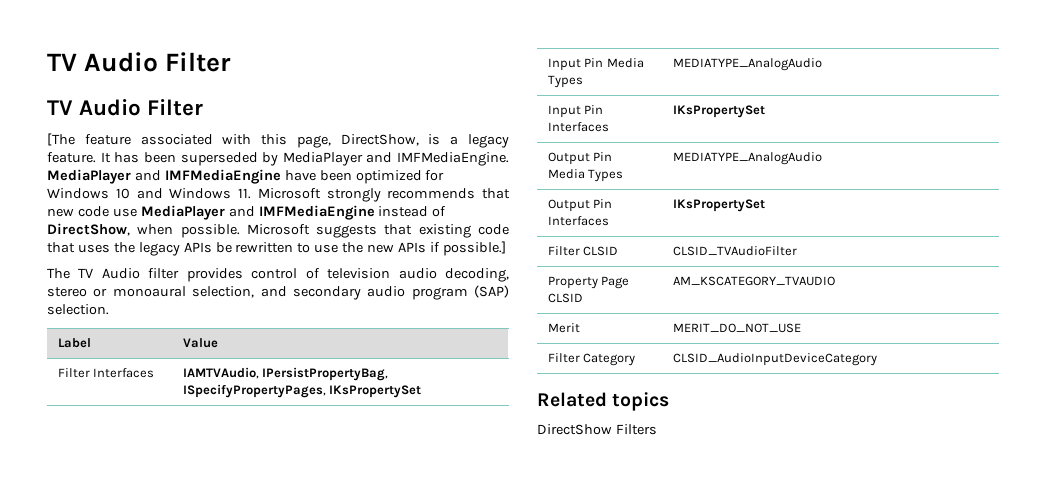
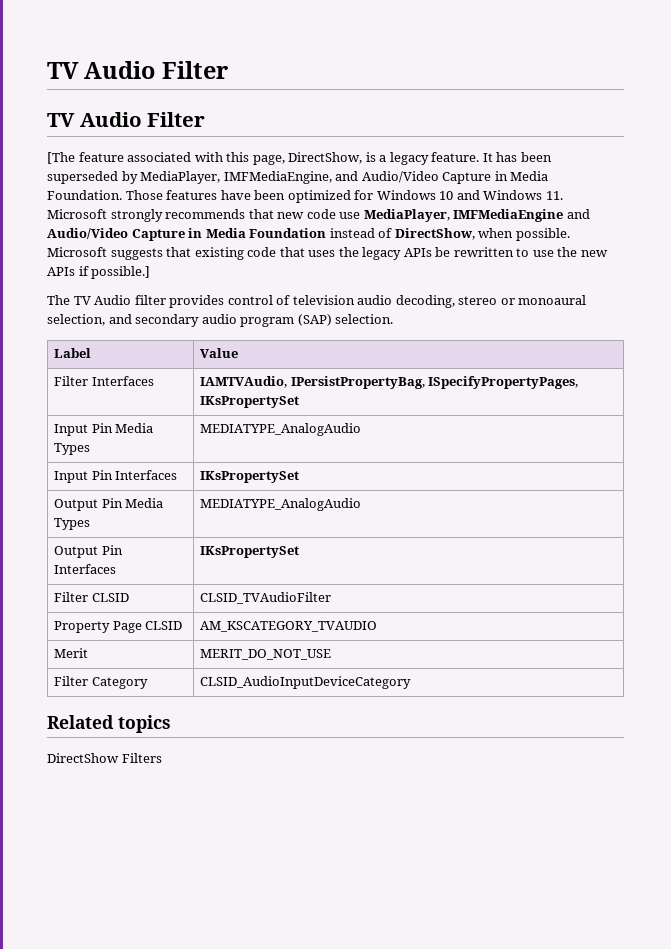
- It has been superseded by MediaPlayer and IMFMediaEngine. MediaPlayer and IMFMediaEngine have been optimized for Windows 10 and Windows 11. Microsoft strongly recommends that new code use MediaPlayer and IMFMediaEngine instead of DirectShow, when possible.
+ It has been superseded by MediaPlayer, IMFMediaEngine, and Audio/Video Capture in Media Foundation. Those features have been optimized for Windows 10 and Windows 11. Microsoft strongly recommends that new code use MediaPlayer, IMFMediaEngine and Audio/Video Capture in Media Foundation instead of DirectShow, when possible.

